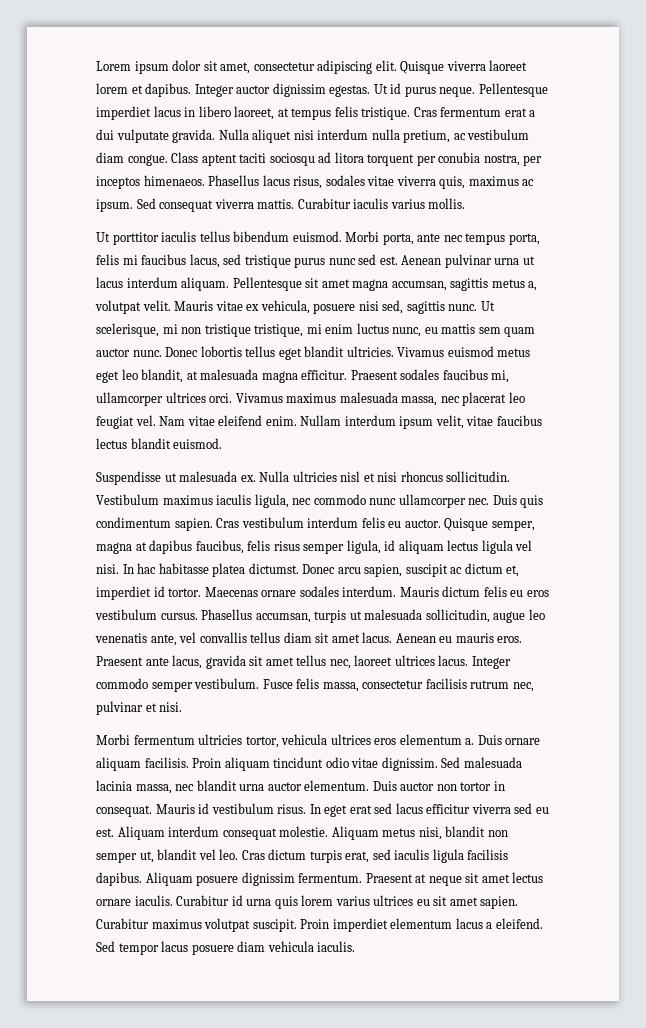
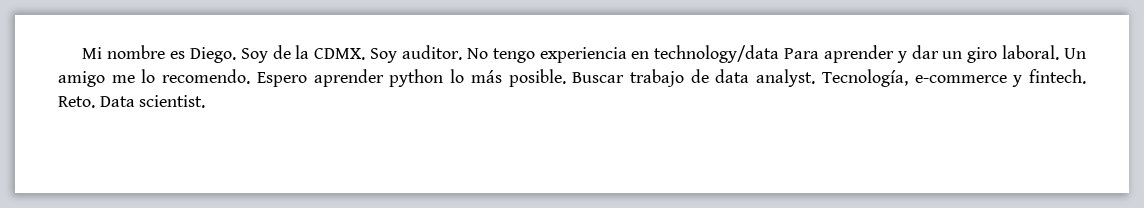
- Lorem ipsum dolor sit amet, consectetur adipiscing elit. Quisque viverra laoreet lorem et dapibus. Integer auctor dignissim egestas. Ut id purus neque. Pellentesque imperdiet lacus in libero laoreet, at tempus felis tristique. Cras fermentum erat a dui vulputate gravida. Nulla aliquet nisi interdum nulla pretium, ac vestibulum diam congue. Class aptent taciti sociosqu ad litora torquent per conubia nostra, per inceptos himenaeos. Phasellus lacus risus, sodales vitae viverra quis, maximus ac ipsum. Sed consequat viverra mattis. Curabitur iaculis varius mollis.
- Ut porttitor iaculis tellus bibendum euismod. Morbi porta, ante nec tempus porta, felis mi faucibus lacus, sed tristique purus nunc sed est. Aenean pulvinar urna ut lacus interdum aliquam. Pellentesque sit amet magna accumsan, sagittis metus a, volutpat velit. Mauris vitae ex vehicula, posuere nisi sed, sagittis nunc. Ut scelerisque, mi non tristique tristique, mi enim luctus nunc, eu mattis sem quam auctor nunc. Donec lobortis tellus eget blandit ultricies. Vivamus euismod metus eget leo blandit, at malesuada magna efficitur. Praesent sodales faucibus mi, ullamcorper ultrices orci. Vivamus maximus malesuada massa, nec placerat leo feugiat vel. Nam vitae eleifend enim. Nullam interdum ipsum velit, vitae faucibus lectus blandit euismod.
- Suspendisse ut malesuada ex. Nulla ultricies nisl et nisi rhoncus sollicitudin. Vestibulum maximus iaculis ligula, nec commodo nunc ullamcorper nec. Duis quis condimentum sapien. Cras vestibulum interdum felis eu auctor. Quisque semper, magna at dapibus faucibus, felis risus semper ligula, id aliquam lectus ligula vel nisi. In hac habitasse platea dictumst. Donec arcu sapien, suscipit ac dictum et, imperdiet id tortor. Maecenas ornare sodales interdum. Mauris dictum felis eu eros vestibulum cursus. Phasellus accumsan, turpis ut malesuada sollicitudin, augue leo venenatis ante, vel convallis tellus diam sit amet lacus. Aenean eu mauris eros. Praesent ante lacus, gravida sit amet tellus nec, laoreet ultrices lacus. Integer commodo semper vestibulum. Fusce felis massa, consectetur facilisis rutrum nec, pulvinar et nisi.
- Morbi fermentum ultricies tortor, vehicula ultrices eros elementum a. Duis ornare aliquam facilisis. Proin aliquam tincidunt odio vitae dignissim. Sed malesuada lacinia massa, nec blandit urna auctor elementum. Duis auctor non tortor in consequat. Mauris id vestibulum risus. In eget erat sed lacus efficitur viverra sed eu est. Aliquam interdum consequat molestie. Aliquam metus nisi, blandit non semper ut, blandit vel leo. Cras dictum turpis erat, sed iaculis ligula facilisis dapibus. Aliquam posuere dignissim fermentum. Praesent at neque sit amet lectus ornare iaculis. Curabitur id urna quis lorem varius ultrices eu sit amet sapien. Curabitur maximus volutpat suscipit. Proin imperdiet elementum lacus a eleifend. Sed tempor lacus posuere diam vehicula iaculis.
+ Mi nombre es Diego. Soy de la CDMX. Soy auditor. No tengo experiencia en technology/data Para aprender y dar un giro laboral. Un amigo me lo recomendo. Espero aprender python lo más posible. Buscar trabajo de data analyst. Tecnología, e-commerce y fintech. Reto. Data scientist.

